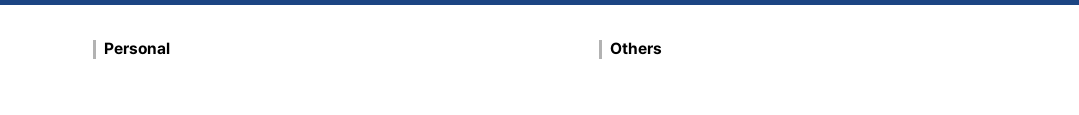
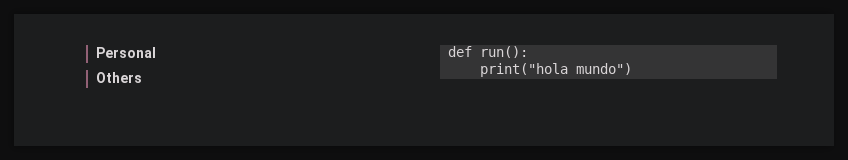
+ def run():
+ print("hola mundo")

